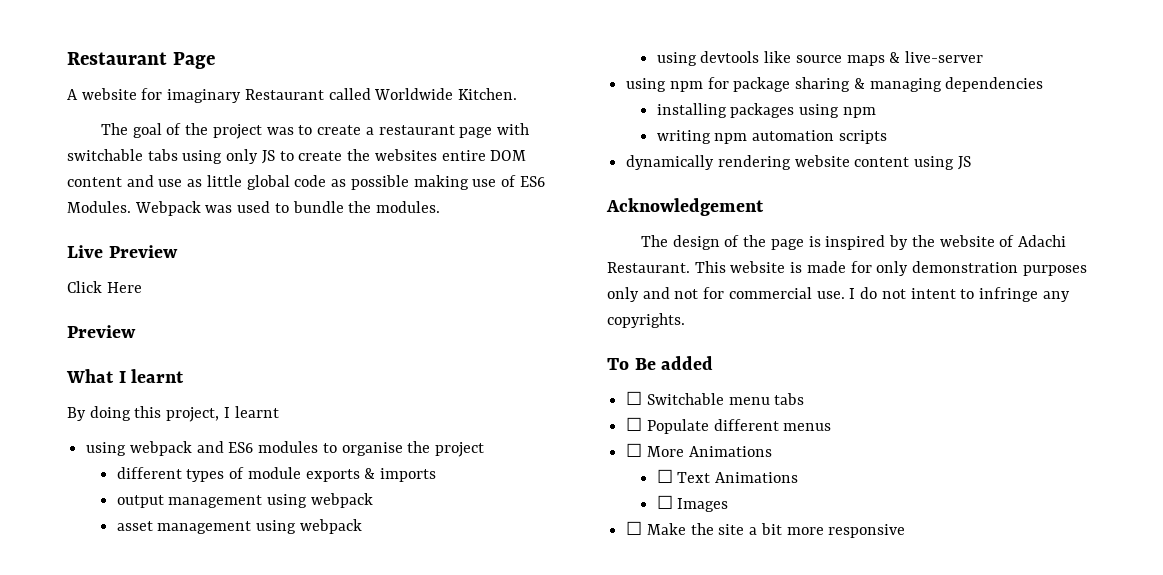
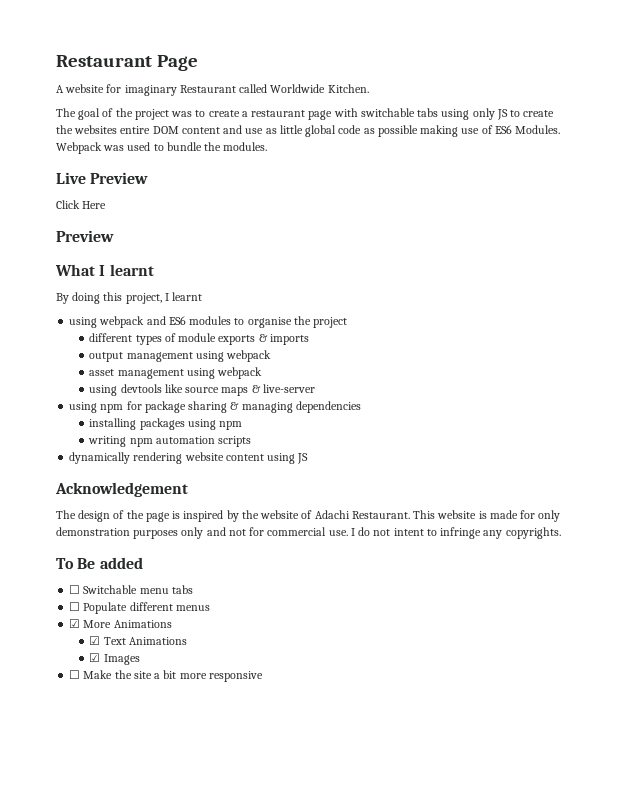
- ☐ More Animations
+ ☑ More Animations
- ☐ Text Animations
+ ☑ Text Animations
- ☐ Images
+ ☑ Images

